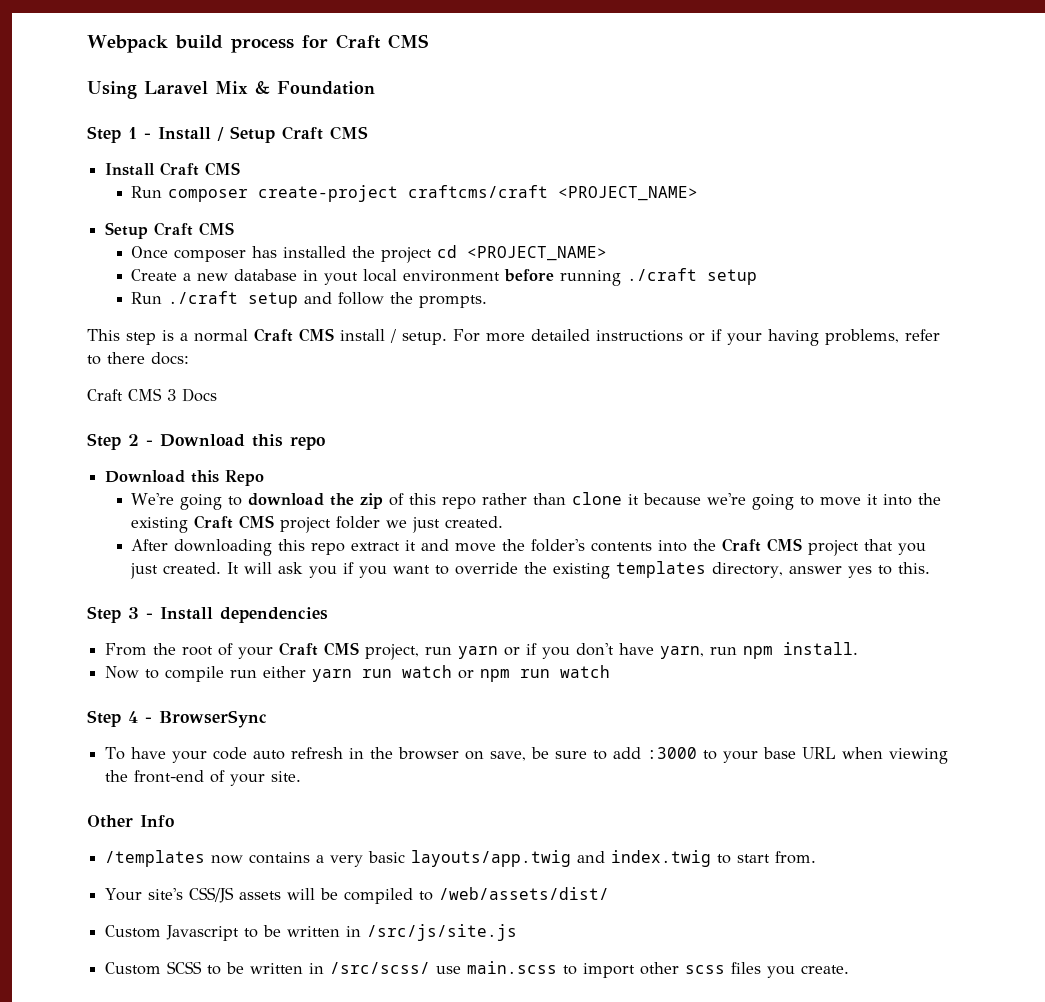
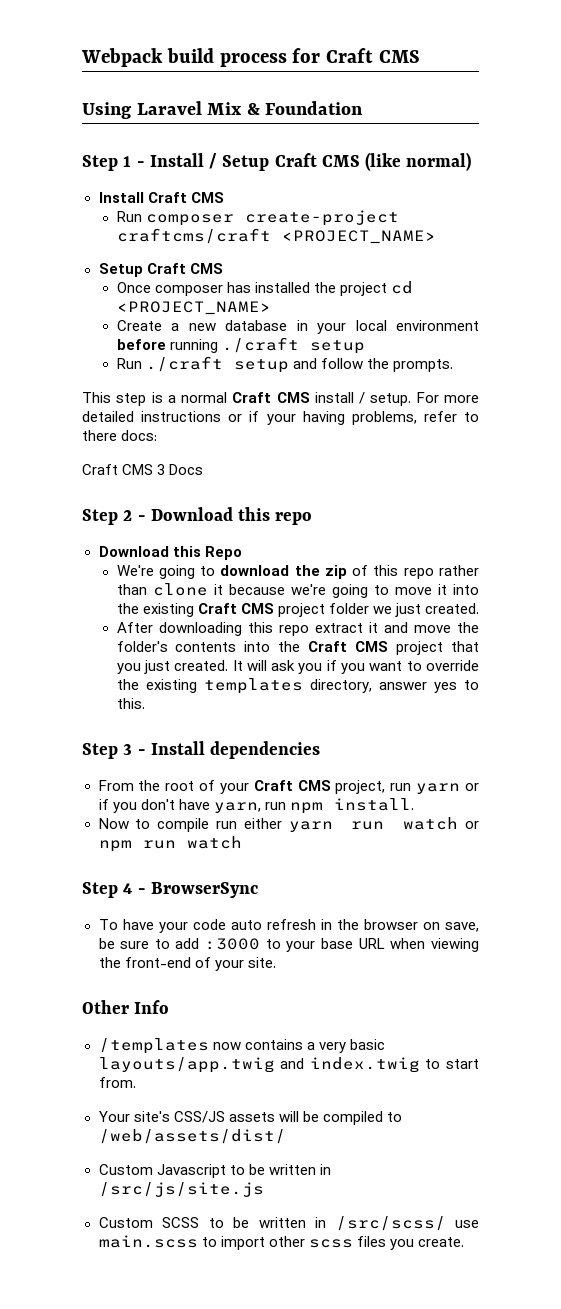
- Step 1 - Install / Setup Craft CMS
+ Step 1 - Install / Setup Craft CMS (like normal)
- Create a new database in yout local environment before running ./craft setup
+ Create a new database in your local environment before running ./craft setup

